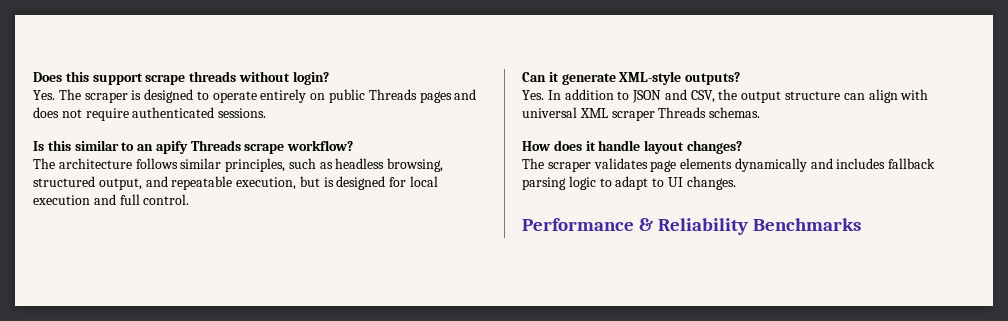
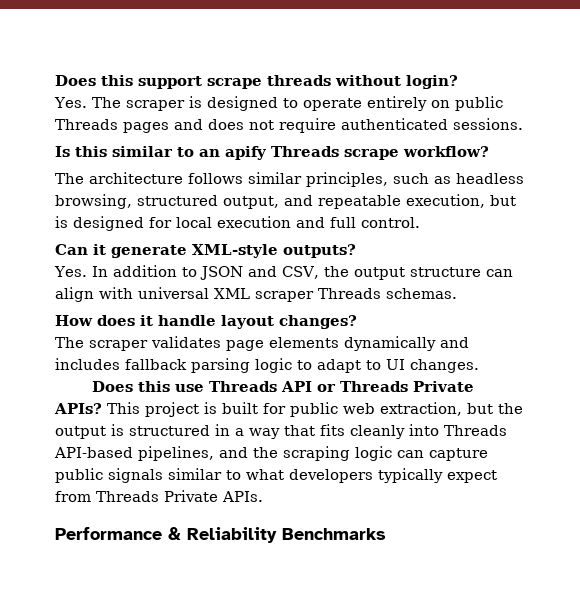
+ Does this use Threads API or Threads Private APIs? This project is built for public web extraction, but the output is structured in a way that fits cleanly into Threads API-based pipelines, and the scraping logic can capture public signals similar to what developers typically expect from Threads Private APIs.

